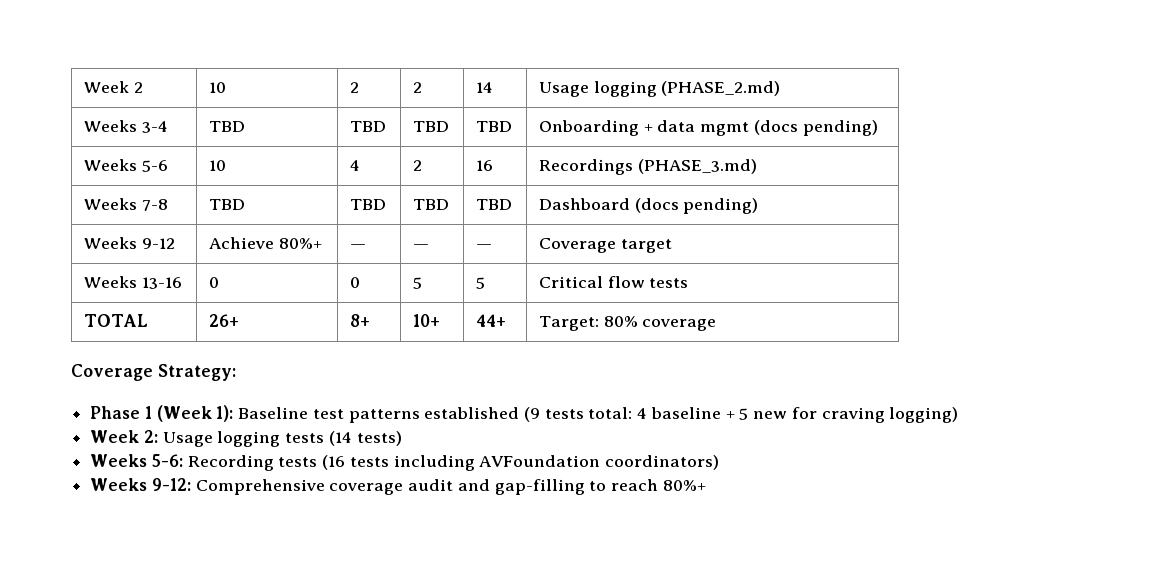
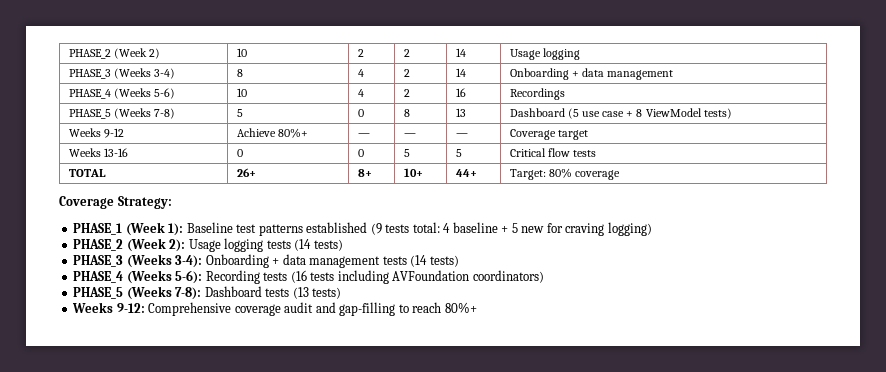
- Week 2 | 10 | 2 | 2 | 14 | Usage logging (PHASE_2.md)
- Weeks 3-4 | TBD | TBD | TBD | TBD | Onboarding + data mgmt (docs pending)
- Weeks 5-6 | 10 | 4 | 2 | 16 | Recordings (PHASE_3.md)
- Weeks 7-8 | TBD | TBD | TBD | TBD | Dashboard (docs pending)
+ PHASE_2 (Week 2) | 10 | 2 | 2 | 14 | Usage logging
+ PHASE_3 (Weeks 3-4) | 8 | 4 | 2 | 14 | Onboarding + data management
+ PHASE_4 (Weeks 5-6) | 10 | 4 | 2 | 16 | Recordings
+ PHASE_5 (Weeks 7-8) | 5 | 0 | 8 | 13 | Dashboard (5 use case + 8 ViewModel tests)
- Phase 1 (Week 1): Baseline test patterns established (9 tests total: 4 baseline + 5 new for craving logging)
+ PHASE_1 (Week 1): Baseline test patterns established (9 tests total: 4 baseline + 5 new for craving logging)
- Week 2: Usage logging tests (14 tests)
+ PHASE_2 (Week 2): Usage logging tests (14 tests)
- Weeks 5-6: Recording tests (16 tests including AVFoundation coordinators)
+ PHASE_3 (Weeks 3-4): Onboarding + data management tests (14 tests)
+ PHASE_4 (Weeks 5-6): Recording tests (16 tests including AVFoundation coordinators)
+ PHASE_5 (Weeks 7-8): Dashboard tests (13 tests)

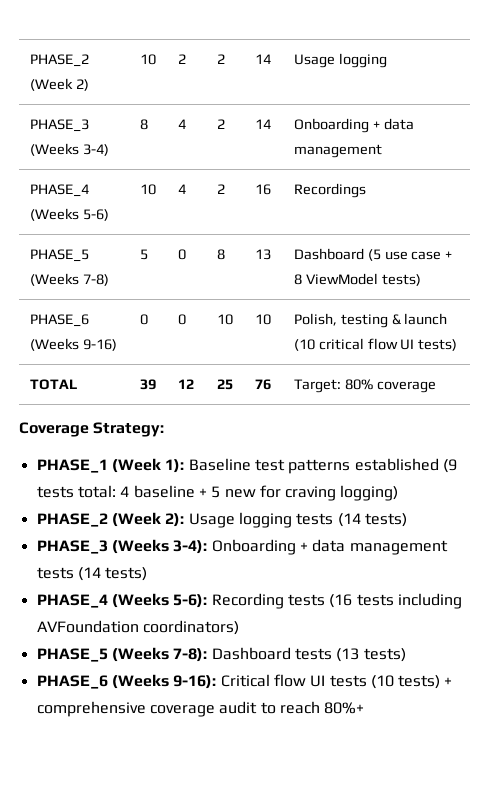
- Weeks 9-12 | Achieve 80%+ | — | — | — | Coverage target
- Weeks 13-16 | 0 | 0 | 5 | 5 | Critical flow tests
- TOTAL | 26+ | 8+ | 10+ | 44+ | Target: 80% coverage
+ PHASE_6 (Weeks 9-16) | 0 | 0 | 10 | 10 | Polish, testing & launch (10 critical flow UI tests)
+ TOTAL | 39 | 12 | 25 | 76 | Target: 80% coverage
- Weeks 9-12: Comprehensive coverage audit and gap-filling to reach 80%+
+ PHASE_6 (Weeks 9-16): Critical flow UI tests (10 tests) + comprehensive coverage audit to reach 80%+

